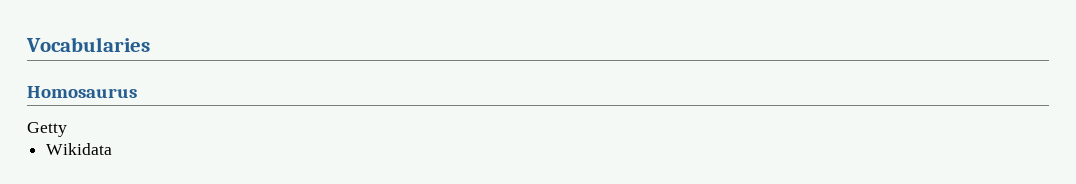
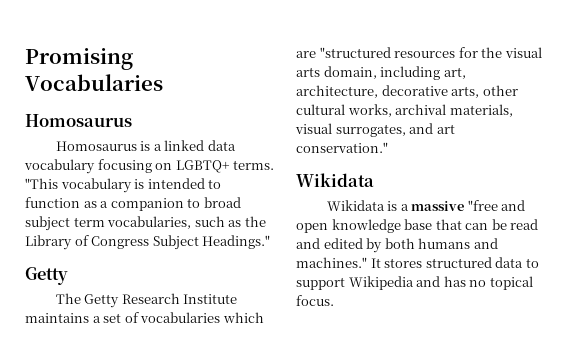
- Vocabularies
+ Promising Vocabularies
+ Homosaurus is a linked data vocabulary focusing on LGBTQ+ terms. "This vocabulary is intended to function as a companion to broad subject term vocabularies, such as the Library of Congress Subject Headings."
  Getty
+ The Getty Research Institute maintains a set of vocabularies which are "structured resources for the visual arts domain, including art, architecture, decorative arts, other cultural works, archival materials, visual surrogates, and art conservation."
  Wikidata
+ Wikidata is a massive "free and open knowledge base that can be read and edited by both humans and machines." It stores structured data to support Wikipedia and has no topical focus.

